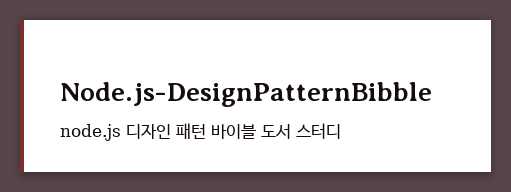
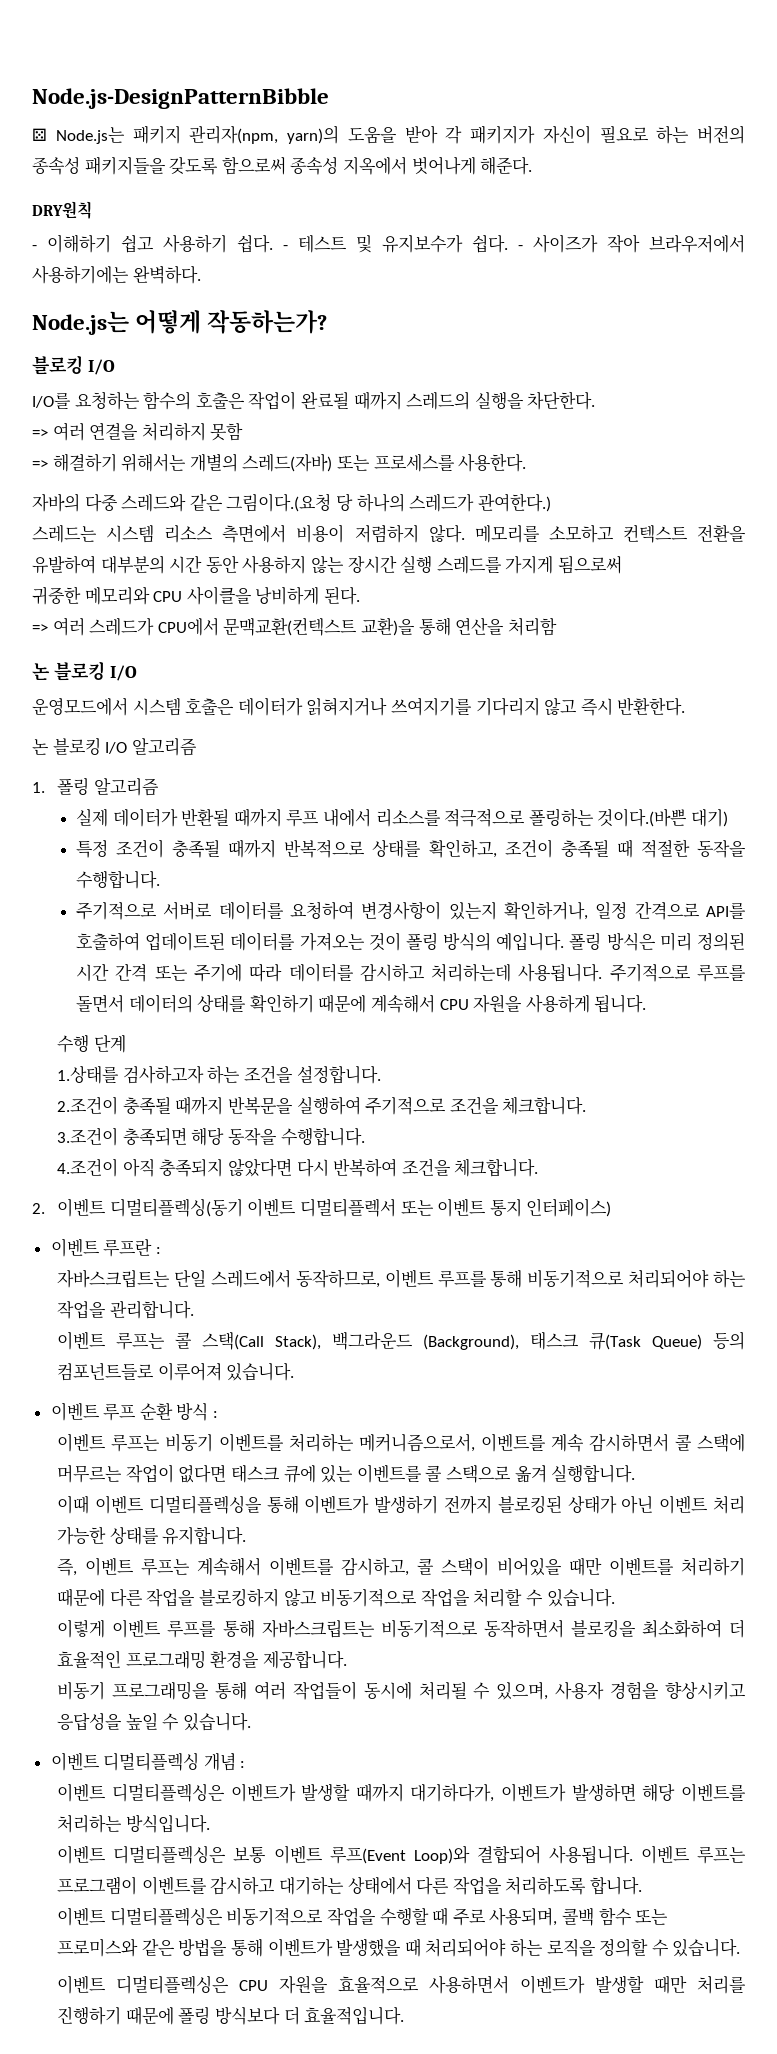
- node.js 디자인 패턴 바이블 도서 스터디
+ ⚄ Node.js는 패키지 관리자(npm, yarn)의 도움을 받아 각 패키지가 자신이 필요로 하는 버전의 종속성 패키지들을 갖도록 함으로써 종속성 지옥에서 벗어나게 해준다.
+ DRY원칙
+ - 이해하기 쉽고 사용하기 쉽다. - 테스트 및 유지보수가 쉽다. - 사이즈가 작아 브라우저에서 사용하기에는 완벽하다.
+ Node.js는 어떻게 작동하는가?
+ 블로킹 I/O
+ I/O를 요청하는 함수의 호출은 작업이 완료될 때까지 스레드의 실행을 차단한다.
+ => 여러 연결을 처리하지 못함
+ => 해결하기 위해서는 개별의 스레드(자바) 또는 프로세스를 사용한다.
+ 자바의 다중 스레드와 같은 그림이다.(요청 당 하나의 스레드가 관여한다.)
+ 스레드는 시스템 리소스 측면에서 비용이 저렴하지 않다. 메모리를 소모하고 컨텍스트 전환을 유발하여 대부분의 시간 동안 사용하지 않는 장시간 실행 스레드를 가지게 됨으로써
+ 귀중한 메모리와 CPU 사이클을 낭비하게 된다.
+ => 여러 스레드가 CPU에서 문맥교환(컨텍스트 교환)을 통해 연산을 처리함
+ 논 블로킹 I/O
+ 운영모드에서 시스템 호출은 데이터가 읽혀지거나 쓰여지기를 기다리지 않고 즉시 반환한다.
+ 논 블로킹 I/O 알고리즘
+ 1. 폴링 알고리즘
+ 실제 데이터가 반환될 때까지 루프 내에서 리소스를 적극적으로 폴링하는 것이다.(바쁜 대기)
+ 특정 조건이 충족될 때까지 반복적으로 상태를 확인하고, 조건이 충족될 때 적절한 동작을 수행합니다.
+ 주기적으로 서버로 데이터를 요청하여 변경사항이 있는지 확인하거나, 일정 간격으로 API를 호출하여 업데이트된 데이터를 가져오는 것이 폴링 방식의 예입니다. 폴링 방식은 미리 정의된 시간 간격 또는 주기에 따라 데이터를 감시하고 처리하는데 사용됩니다. 주기적으로 루프를 돌면서 데이터의 상태를 확인하기 때문에 계속해서 CPU 자원을 사용하게 됩니다.
+ 수행 단계
+ 1.상태를 검사하고자 하는 조건을 설정합니다.
+ 2.조건이 충족될 때까지 반복문을 실행하여 주기적으로 조건을 체크합니다.
+ 3.조건이 충족되면 해당 동작을 수행합니다.
+ 4.조건이 아직 충족되지 않았다면 다시 반복하여 조건을 체크합니다.
+ 2. 이벤트 디멀티플렉싱(동기 이벤트 디멀티플렉서 또는 이벤트 통지 인터페이스)
+ 이벤트 루프란 :
+ 자바스크립트는 단일 스레드에서 동작하므로, 이벤트 루프를 통해 비동기적으로 처리되어야 하는 작업을 관리합니다.
+ 이벤트 루프는 콜 스택(Call Stack), 백그라운드 (Background), 태스크 큐(Task Queue) 등의 컴포넌트들로 이루어져 있습니다.
+ 이벤트 루프 순환 방식 :
+ 이벤트 루프는 비동기 이벤트를 처리하는 메커니즘으로서, 이벤트를 계속 감시하면서 콜 스택에 머무르는 작업이 없다면 태스크 큐에 있는 이벤트를 콜 스택으로 옮겨 실행합니다.
+ 이때 이벤트 디멀티플렉싱을 통해 이벤트가 발생하기 전까지 블로킹된 상태가 아닌 이벤트 처리 가능한 상태를 유지합니다.
+ 즉, 이벤트 루프는 계속해서 이벤트를 감시하고, 콜 스택이 비어있을 때만 이벤트를 처리하기 때문에 다른 작업을 블로킹하지 않고 비동기적으로 작업을 처리할 수 있습니다.
+ 이렇게 이벤트 루프를 통해 자바스크립트는 비동기적으로 동작하면서 블로킹을 최소화하여 더 효율적인 프로그래밍 환경을 제공합니다.
+ 비동기 프로그래밍을 통해 여러 작업들이 동시에 처리될 수 있으며, 사용자 경험을 향상시키고 응답성을 높일 수 있습니다.
+ 이벤트 디멀티플렉싱 개념 :
+ 이벤트 디멀티플렉싱은 이벤트가 발생할 때까지 대기하다가, 이벤트가 발생하면 해당 이벤트를 처리하는 방식입니다.
+ 이벤트 디멀티플렉싱은 보통 이벤트 루프(Event Loop)와 결합되어 사용됩니다. 이벤트 루프는 프로그램이 이벤트를 감시하고 대기하는 상태에서 다른 작업을 처리하도록 합니다.
+ 이벤트 디멀티플렉싱은 비동기적으로 작업을 수행할 때 주로 사용되며, 콜백 함수 또는 프로미스와 같은 방법을 통해 이벤트가 발생했을 때 처리되어야 하는 로직을 정의할 수 있습니다.
+ 이벤트 디멀티플렉싱은 CPU 자원을 효율적으로 사용하면서 이벤트가 발생할 때만 처리를 진행하기 때문에 폴링 방식보다 더 효율적입니다.

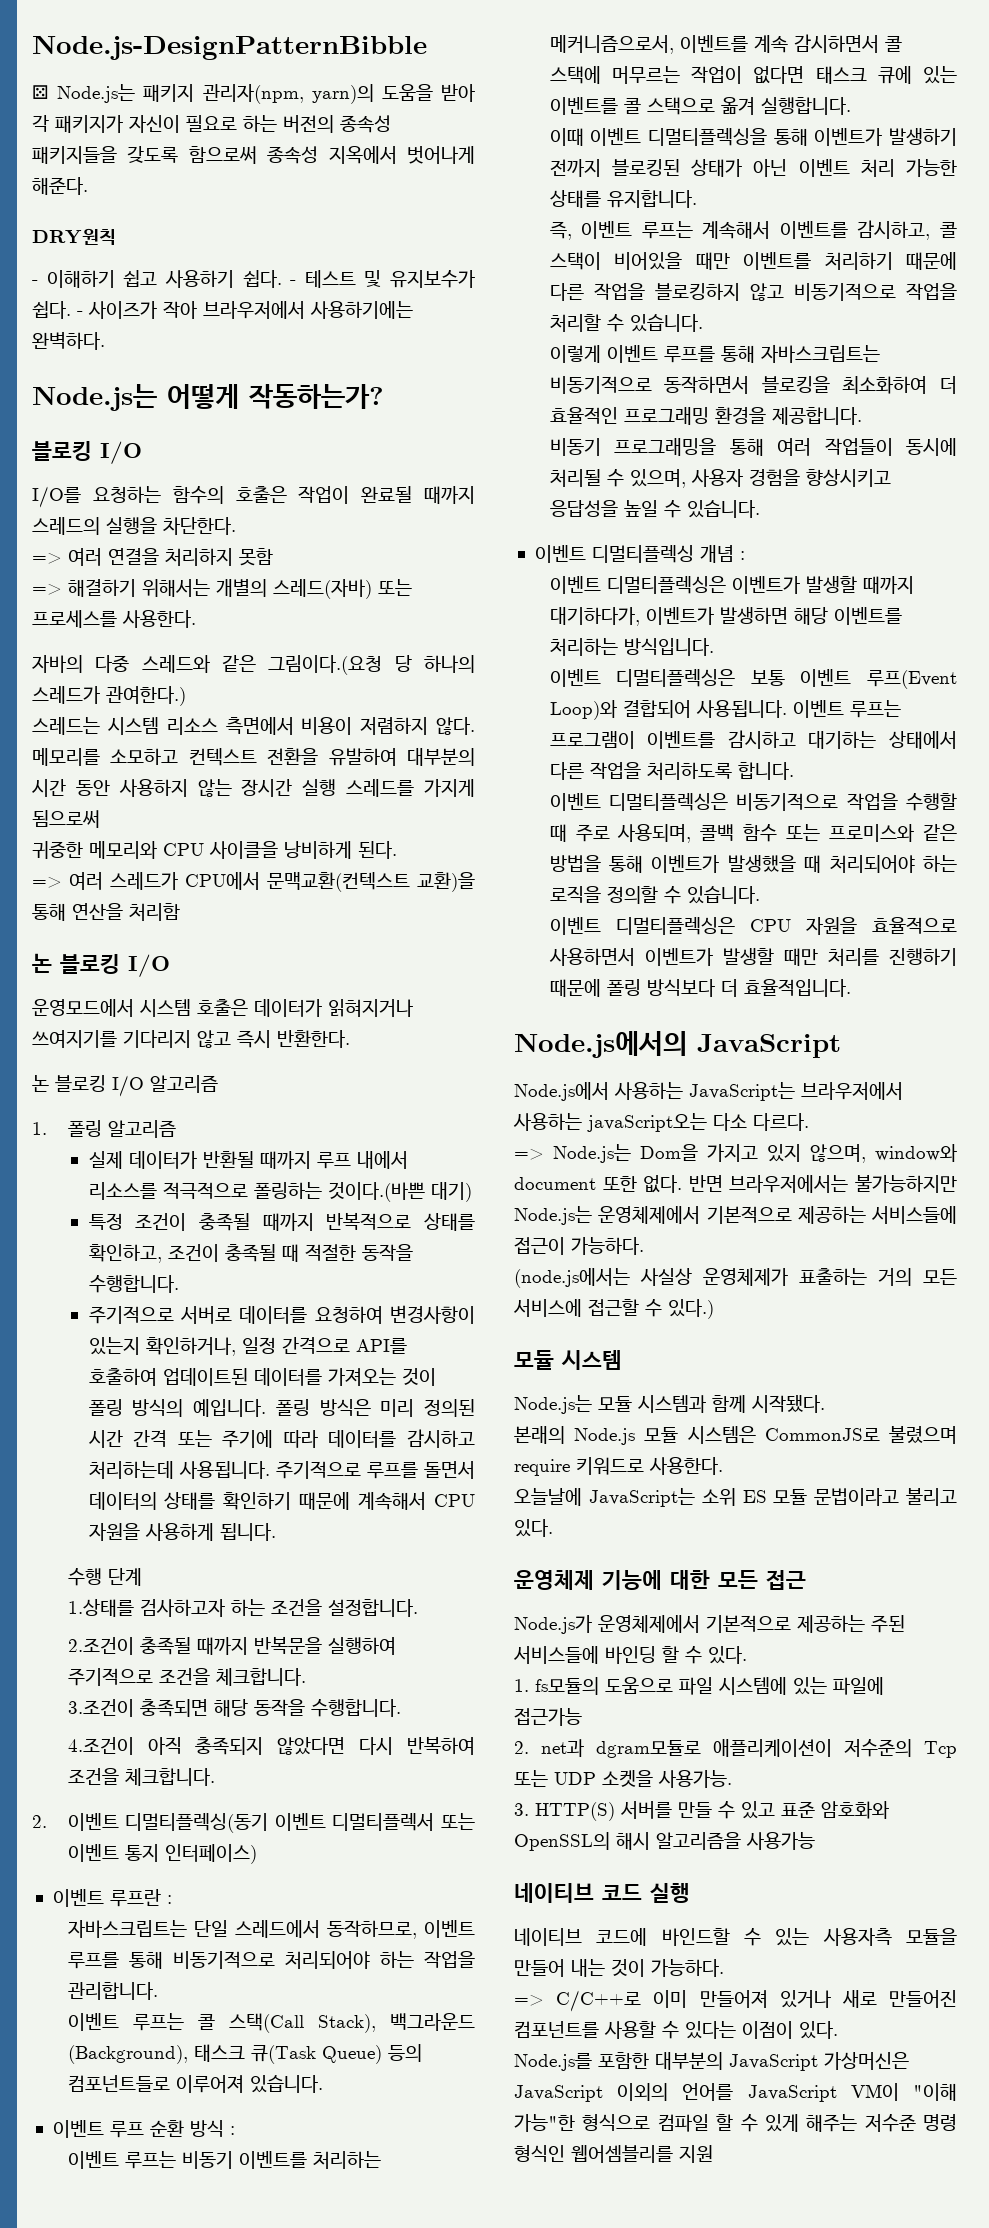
+ Node.js에서의 JavaScript
+ Node.js에서 사용하는 JavaScript는 브라우저에서 사용하는 javaScript오는 다소 다르다.
+ => Node.js는 Dom을 가지고 있지 않으며, window와 document 또한 없다. 반면 브라우저에서는 불가능하지만 Node.js는 운영체제에서 기본적으로 제공하는 서비스들에 접근이 가능하다.
+ (node.js에서는 사실상 운영체제가 표출하는 거의 모든 서비스에 접근할 수 있다.)
+ 모듈 시스템
+ Node.js는 모듈 시스템과 함께 시작됐다.
+ 본래의 Node.js 모듈 시스템은 CommonJS로 불렸으며 require 키워드로 사용한다.
+ 오늘날에 JavaScript는 소위 ES 모듈 문법이라고 불리고 있다.
+ 운영체제 기능에 대한 모든 접근
+ Node.js가 운영체제에서 기본적으로 제공하는 주된 서비스들에 바인딩 할 수 있다.
+ 1. fs모듈의 도움으로 파일 시스템에 있는 파일에 접근가능
+ 2. net과 dgram모듈로 애플리케이션이 저수준의 Tcp 또는 UDP 소켓을 사용가능.
+ 3. HTTP(S) 서버를 만들 수 있고 표준 암호화와 OpenSSL의 해시 알고리즘을 사용가능
+ 네이티브 코드 실행
+ 네이티브 코드에 바인드할 수 있는 사용자측 모듈을 만들어 내는 것이 가능하다.
+ => C/C++로 이미 만들어져 있거나 새로 만들어진 컴포넌트를 사용할 수 있다는 이점이 있다.
+ Node.js를 포함한 대부분의 JavaScript 가상머신은 JavaScript 이외의 언어를 JavaScript VM이 "이해 가능"한 형식으로 컴파일 할 수 있게 해주는 저수준 명령 형식인 웹어셈블리를 지원

